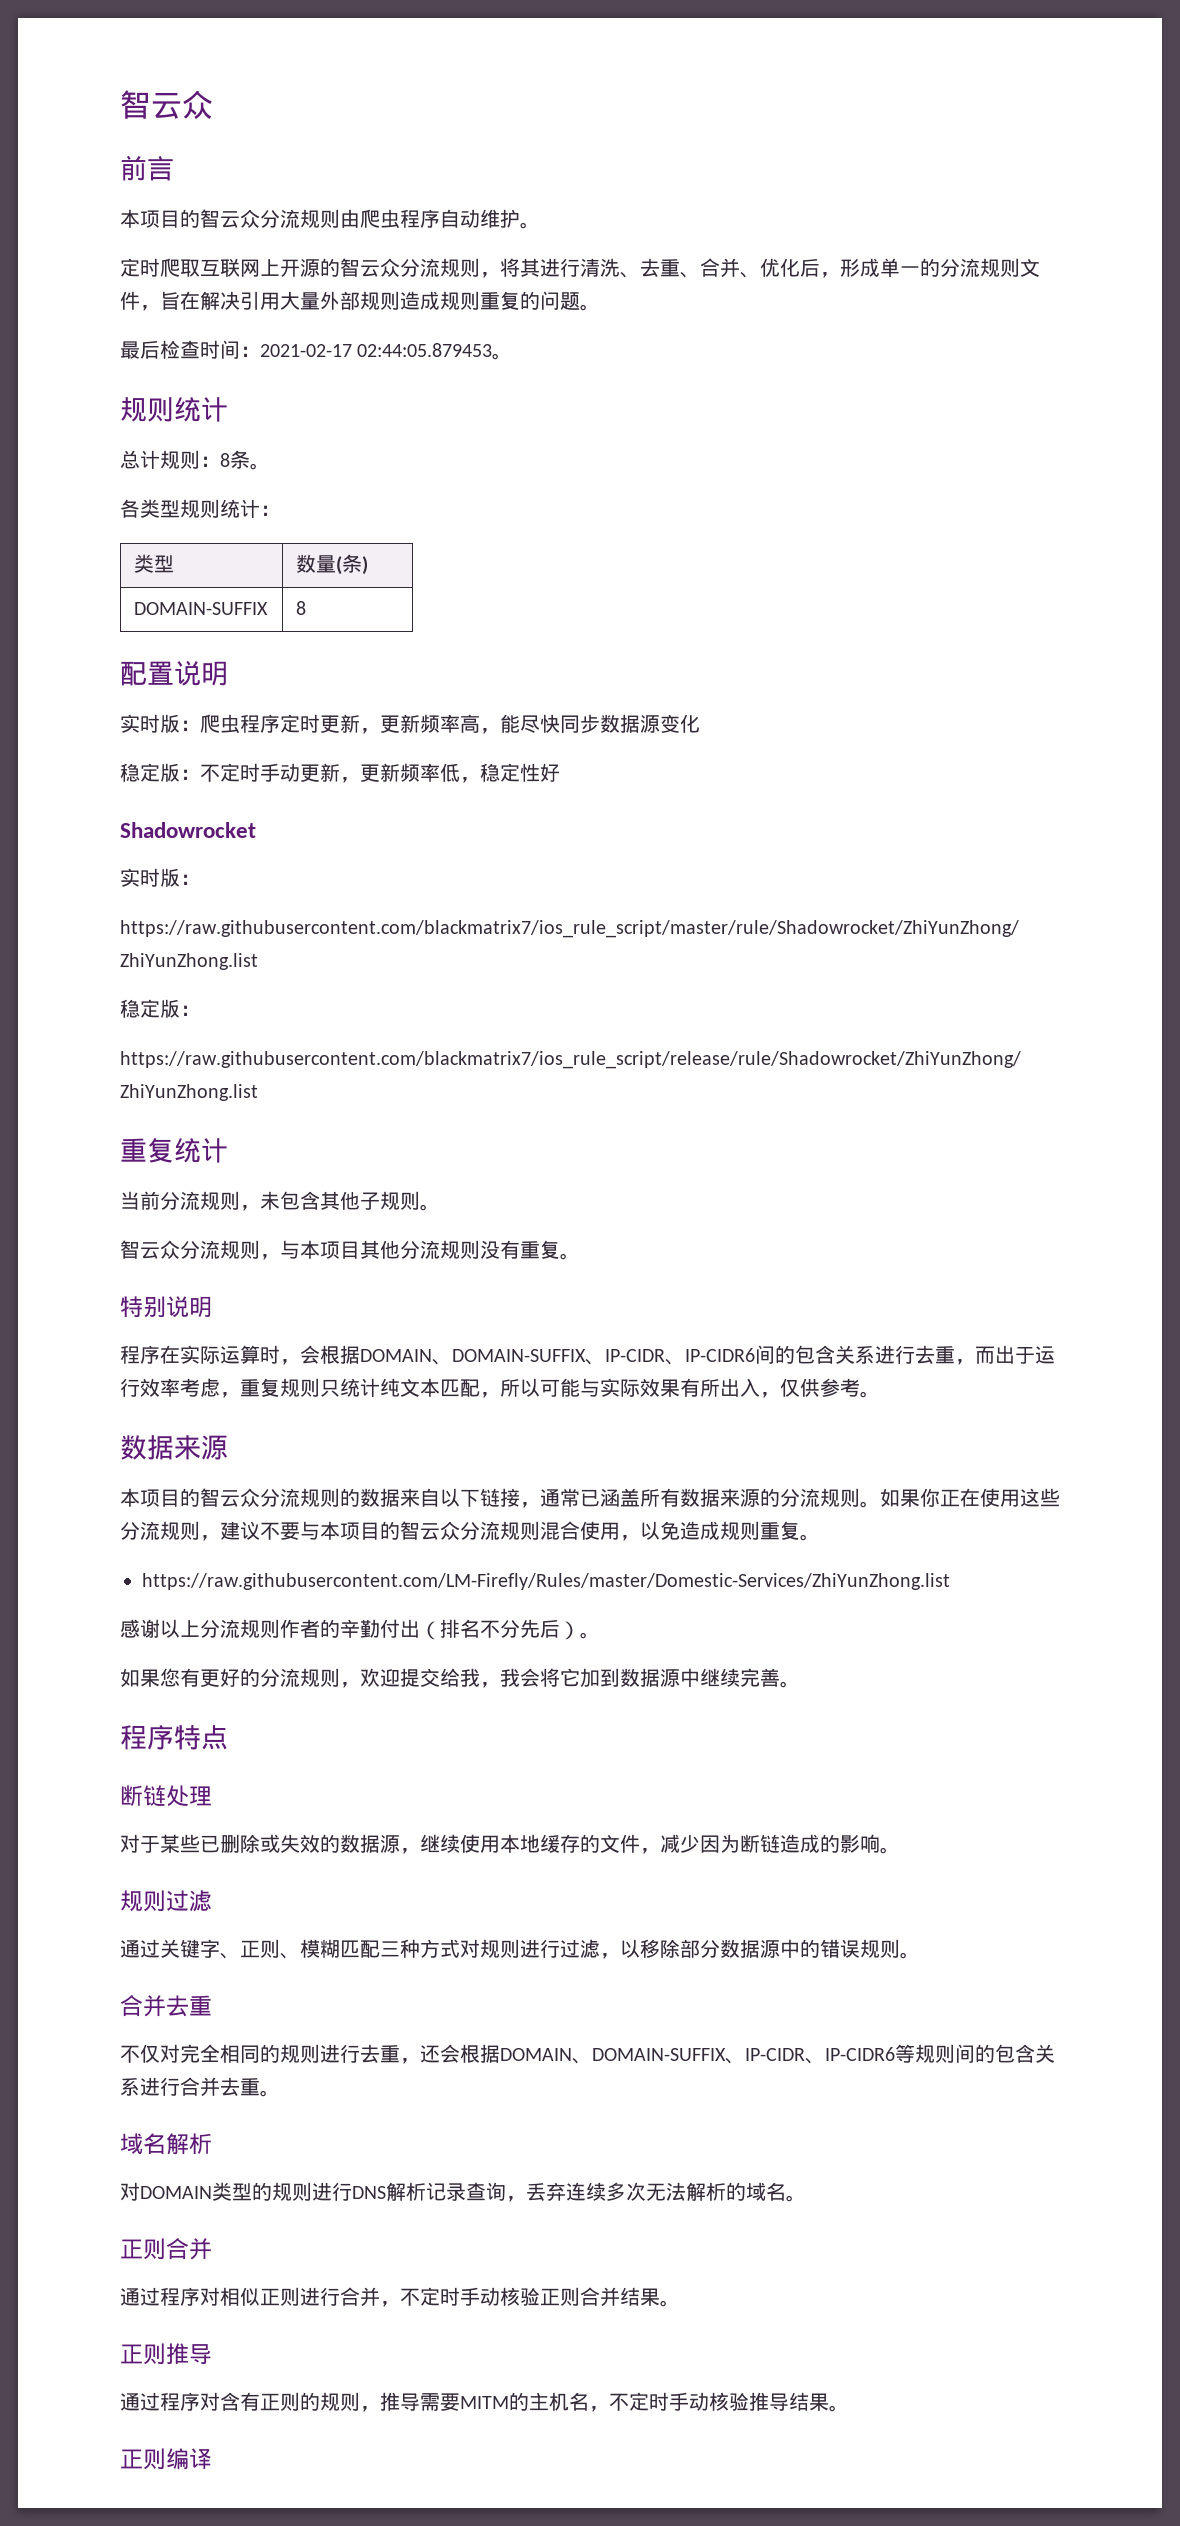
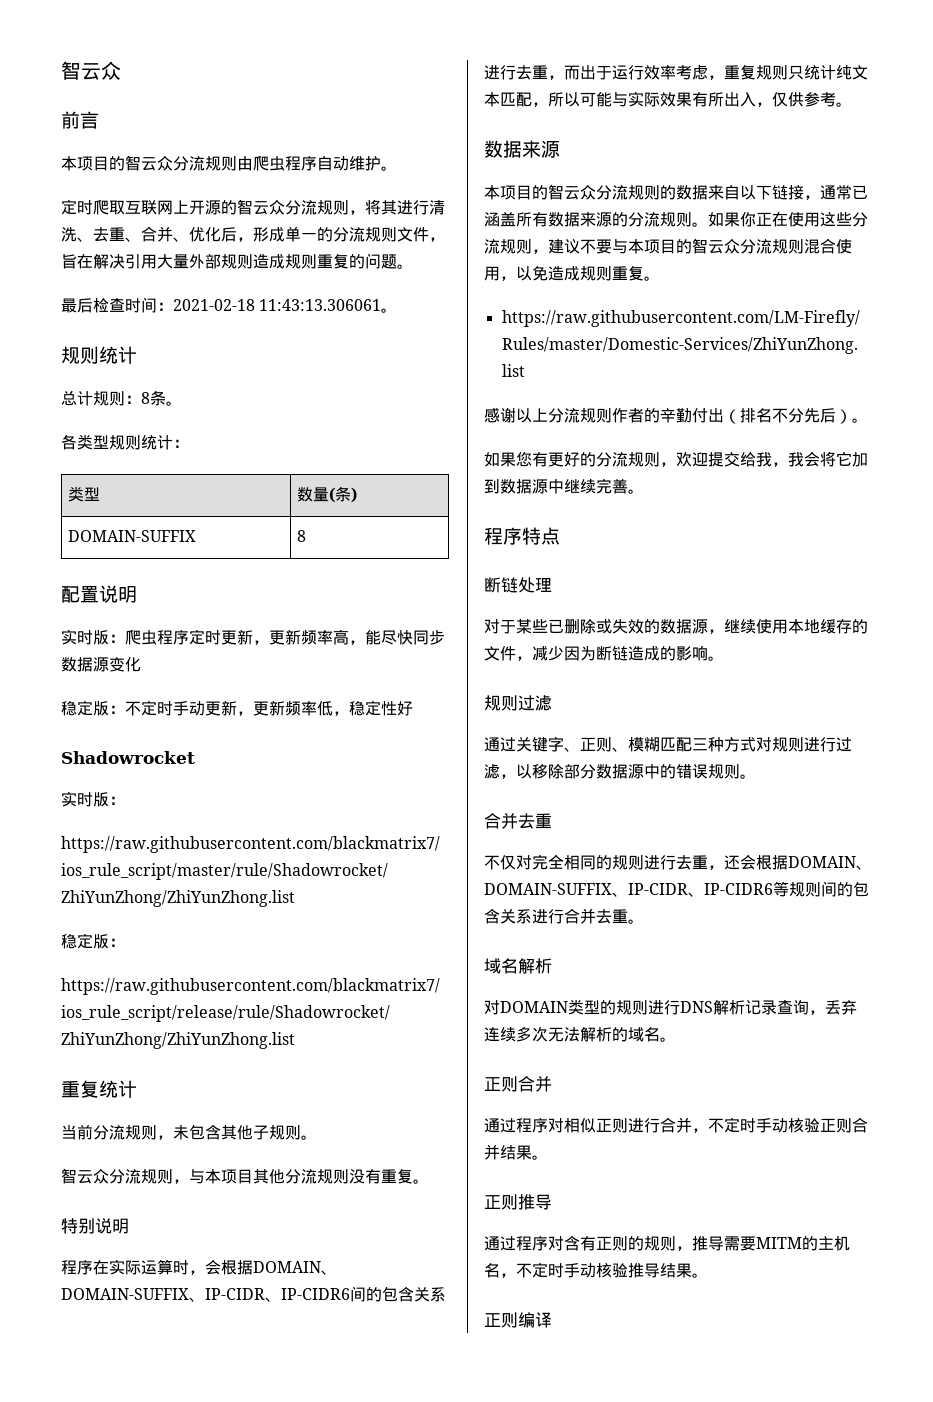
- 最后检查时间：2021-02-17 02:44:05.879453。
+ 最后检查时间：2021-02-18 11:43:13.306061。

